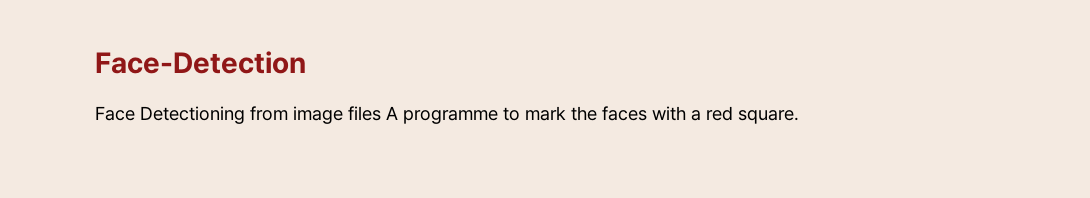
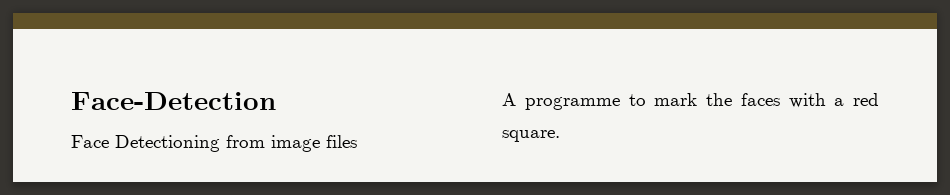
- Face Detectioning from image files A programme to mark the faces with a red square.
+ Face Detectioning from image files
+ A programme to mark the faces with a red square.

